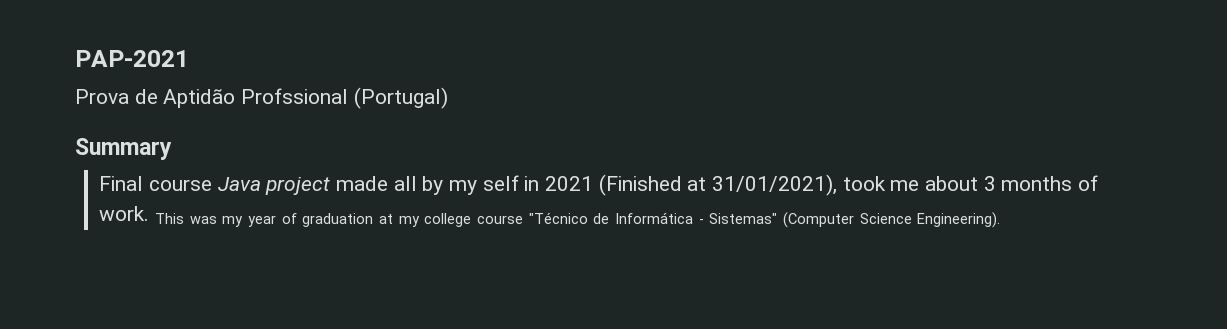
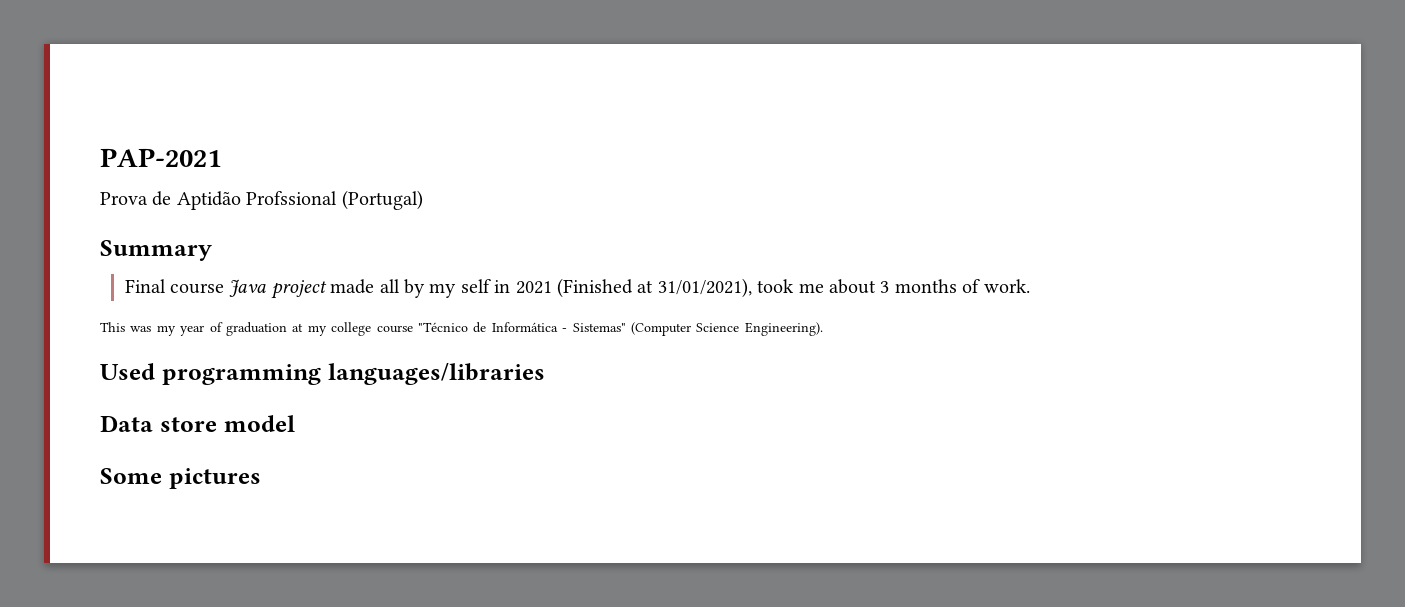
- Final course Java project made all by my self in 2021 (Finished at 31/01/2021), took me about 3 months of work. This was my year of graduation at my college course "Técnico de Informática - Sistemas" (Computer Science Engineering).
+ Final course Java project made all by my self in 2021 (Finished at 31/01/2021), took me about 3 months of work.
+ This was my year of graduation at my college course "Técnico de Informática - Sistemas" (Computer Science Engineering).
+ Used programming languages/libraries
+ Data store model
+ Some pictures

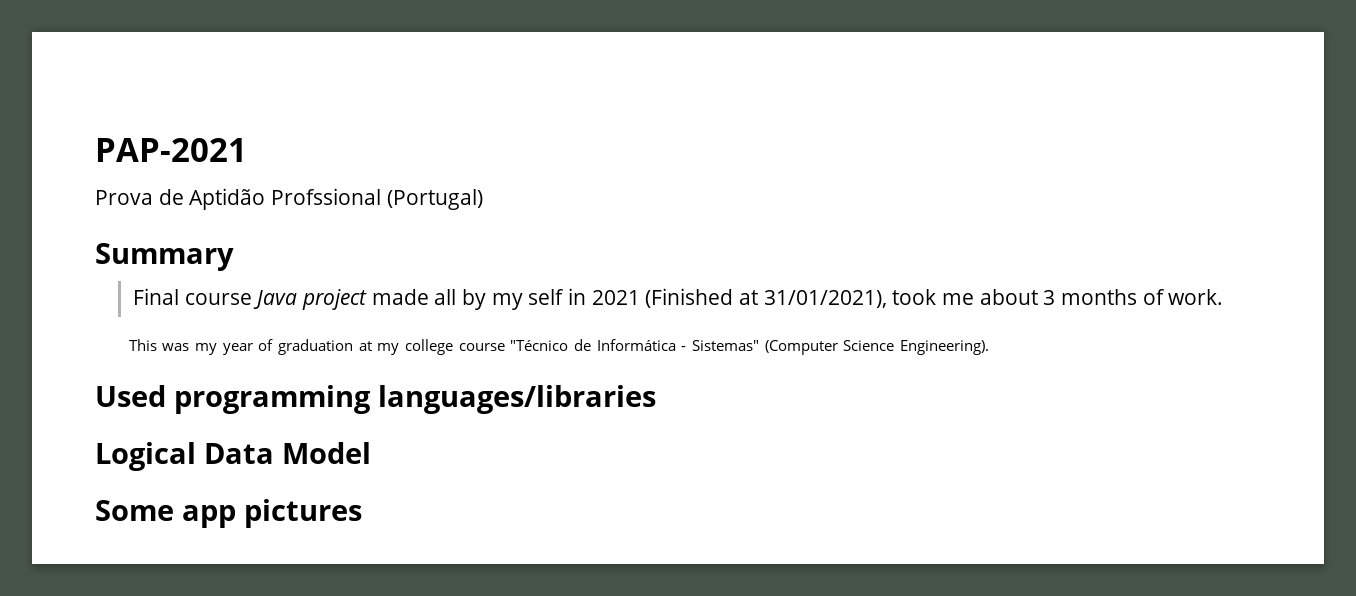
- Data store model
+ Logical Data Model
- Some pictures
+ Some app pictures

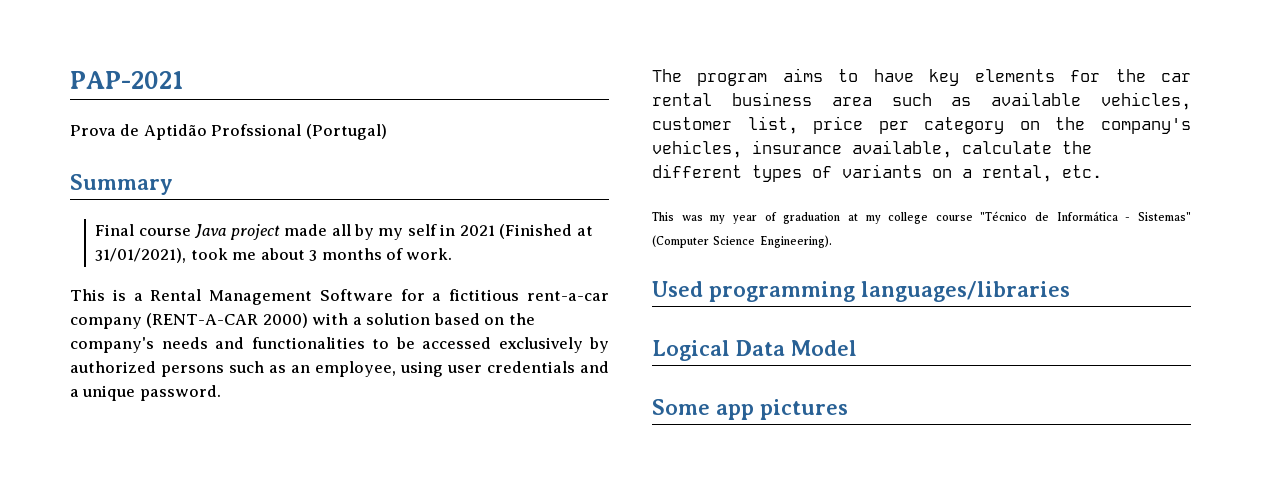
+ This is a Rental Management Software for a fictitious rent-a-car company (RENT-A-CAR 2000) with a solution based on the company's needs and functionalities to be accessed exclusively by authorized persons such as an employee, using user credentials and a unique password.
+ The program aims to have key elements for the car rental business area such as available vehicles, customer list, price per category on the company's vehicles, insurance available, calculate the different types of variants on a rental, etc.

